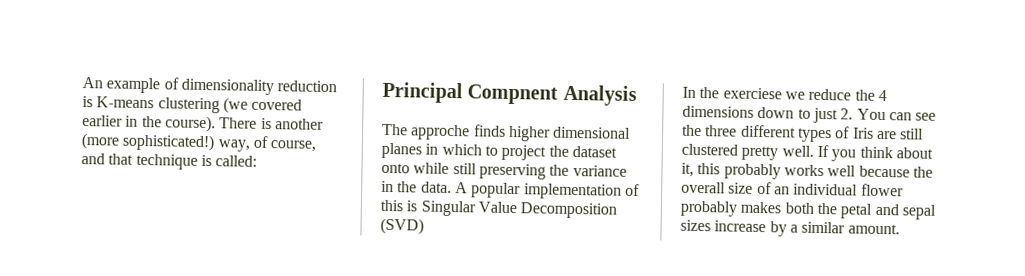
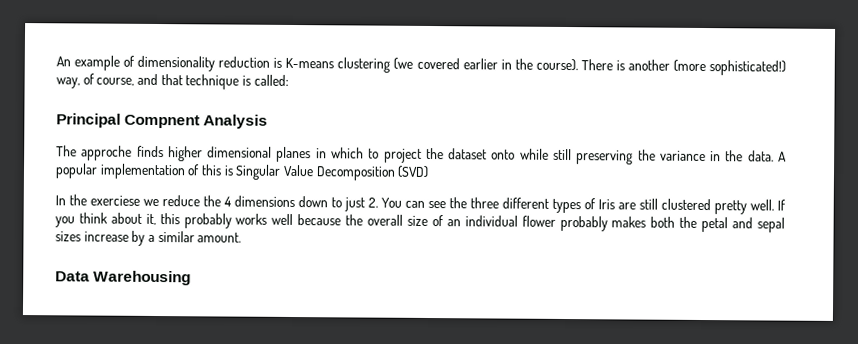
+ Data Warehousing

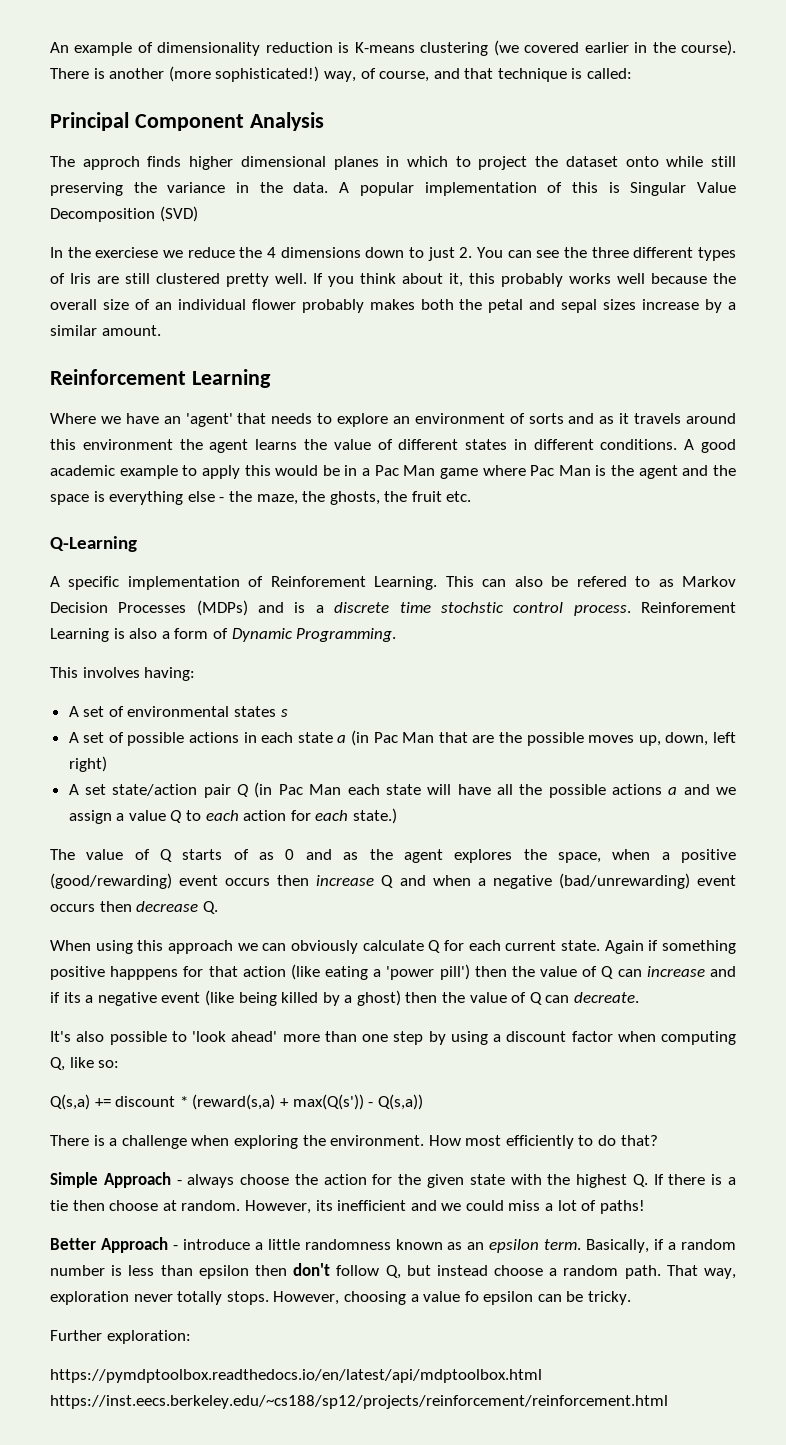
- Principal Compnent Analysis
+ Principal Component Analysis
- The approche finds higher dimensional planes in which to project the dataset onto while still preserving the variance in the data.
+ The approch finds higher dimensional planes in which to project the dataset onto while still preserving the variance in the data.
- Data Warehousing
+ Reinforcement Learning
+ Where we have an 'agent' that needs to explore an environment of sorts and as it travels around this environment the agent learns the value of different states in different conditions. A good academic example to apply this would be in a Pac Man game where Pac Man is the agent and the space is everything else - the maze, the ghosts, the fruit etc.
+ Q-Learning
+ A specific implementation of Reinforement Learning. This can also be refered to as Markov Decision Processes (MDPs) and is a discrete time stochstic control process. Reinforement Learning is also a form of Dynamic Programming.
+ This involves having:
+ A set of environmental states s
+ A set of possible actions in each state a (in Pac Man that are the possible moves up, down, left right)
+ A set state/action pair Q (in Pac Man each state will have all the possible actions a and we assign a value Q to each action for each state.)
+ The value of Q starts of as 0 and as the agent explores the space, when a positive (good/rewarding) event occurs then increase Q and when a negative (bad/unrewarding) event occurs then decrease Q.
+ When using this approach we can obviously calculate Q for each current state. Again if something positive happpens for that action (like eating a 'power pill') then the value of Q can increase and if its a negative event (like being killed by a ghost) then the value of Q can decreate.
+ It's also possible to 'look ahead' more than one step by using a discount factor when computing Q, like so:
+ Q(s,a) += discount * (reward(s,a) + max(Q(s')) - Q(s,a))
+ There is a challenge when exploring the environment. How most efficiently to do that?
+ Simple Approach - always choose the action for the given state with the highest Q. If there is a tie then choose at random. However, its inefficient and we could miss a lot of paths!
+ Better Approach - introduce a little randomness known as an epsilon term. Basically, if a random number is less than epsilon then don't follow Q, but instead choose a random path. That way, exploration never totally stops. However, choosing a value fo epsilon can be tricky.
+ Further exploration:
+ https://pymdptoolbox.readthedocs.io/en/latest/api/mdptoolbox.html https://inst.eecs.berkeley.edu/~cs188/sp12/projects/reinforcement/reinforcement.html

